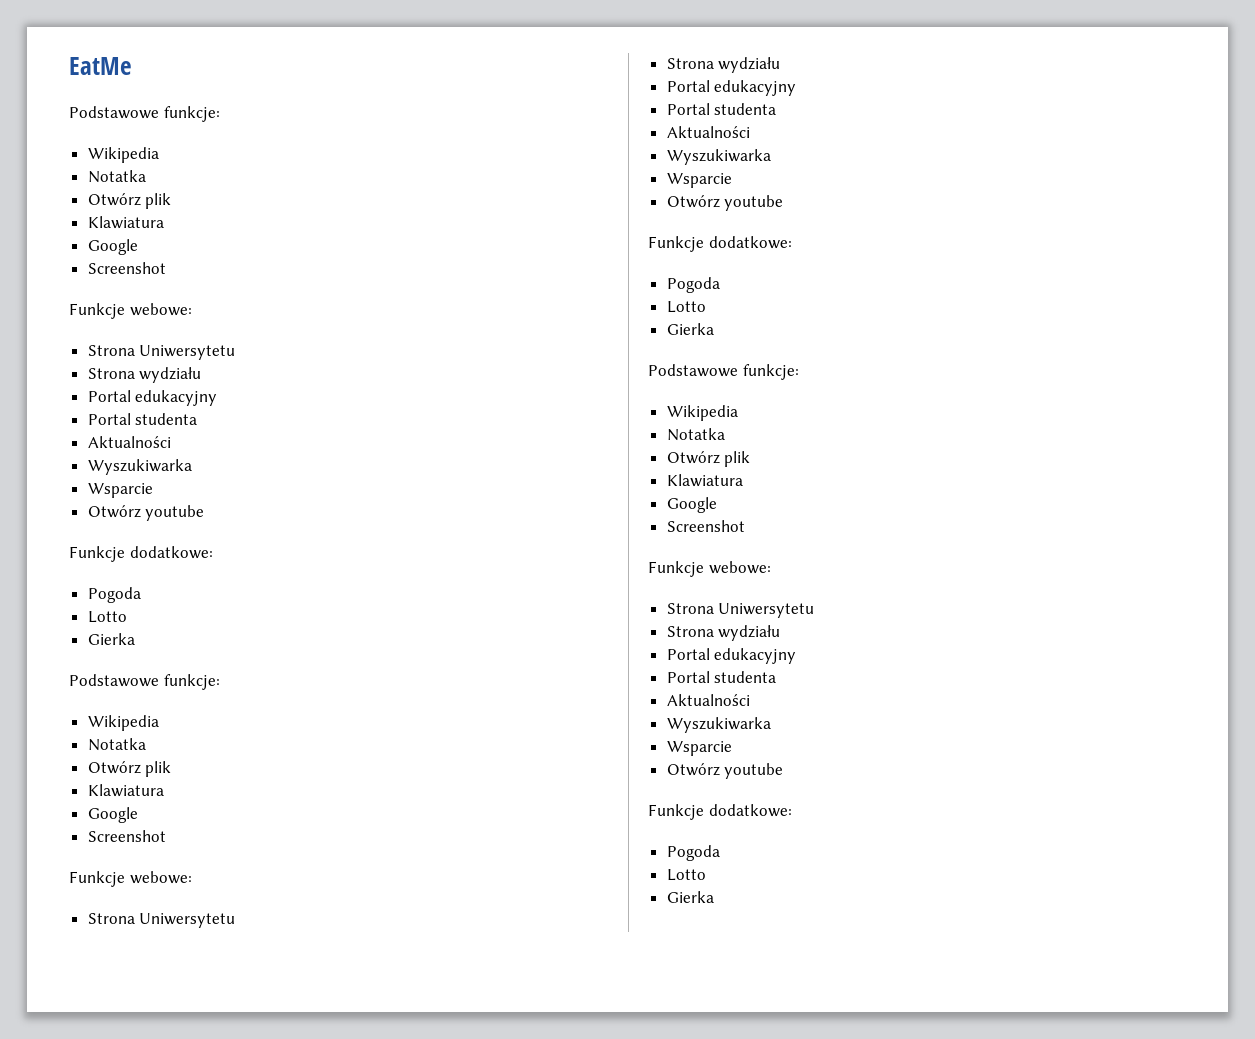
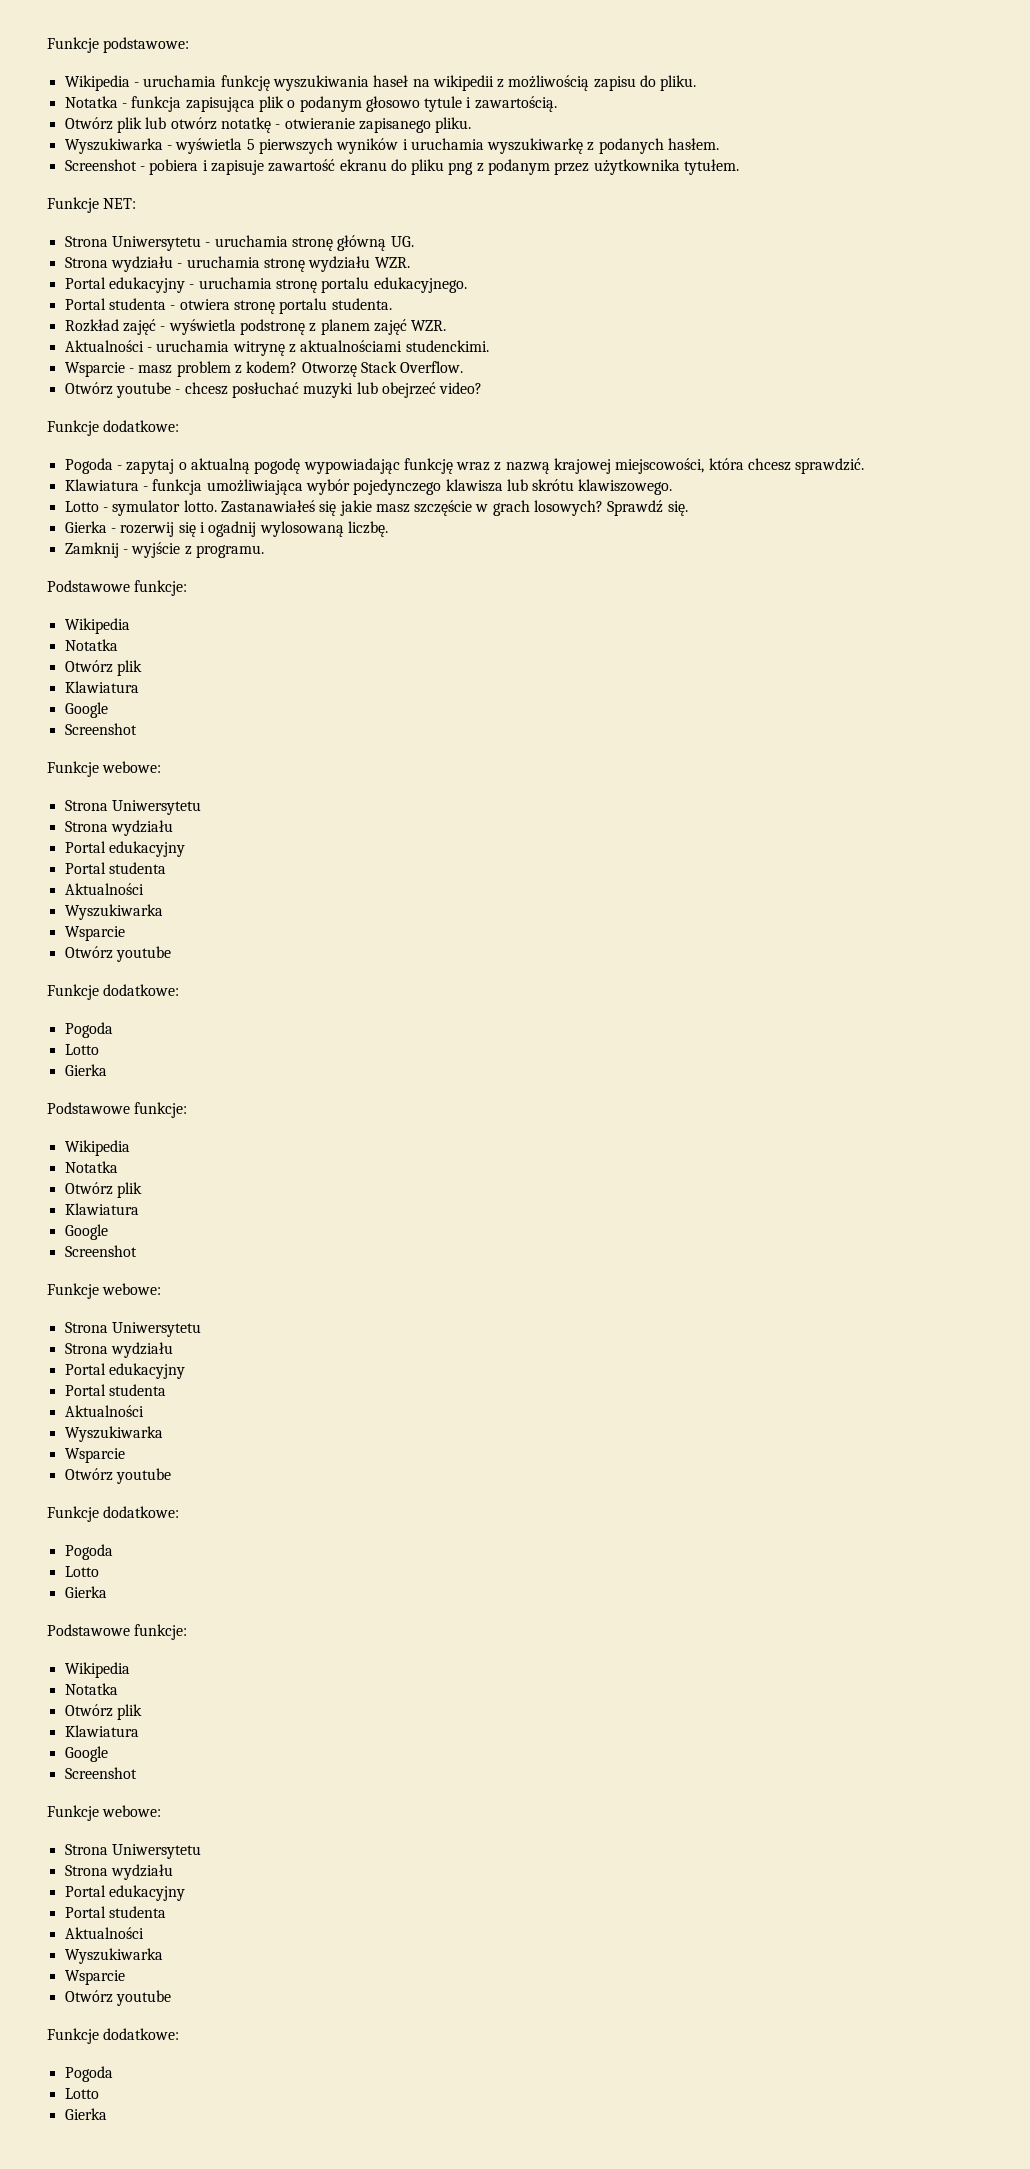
- EatMe
+ Funkcje podstawowe:
+ Wikipedia - uruchamia funkcję wyszukiwania haseł na wikipedii z możliwością zapisu do pliku.
+ Notatka - funkcja zapisująca plik o podanym głosowo tytule i zawartością.
+ Otwórz plik lub otwórz notatkę - otwieranie zapisanego pliku.
+ Wyszukiwarka - wyświetla 5 pierwszych wyników i uruchamia wyszukiwarkę z podanych hasłem.
+ Screenshot - pobiera i zapisuje zawartość ekranu do pliku png z podanym przez użytkownika tytułem.
+ Funkcje NET:
+ Strona Uniwersytetu - uruchamia stronę główną UG.
+ Strona wydziału - uruchamia stronę wydziału WZR.
+ Portal edukacyjny - uruchamia stronę portalu edukacyjnego.
+ Portal studenta - otwiera stronę portalu studenta.
+ Rozkład zajęć - wyświetla podstronę z planem zajęć WZR.
+ Aktualności - uruchamia witrynę z aktualnościami studenckimi.
+ Wsparcie - masz problem z kodem? Otworzę Stack Overflow.
+ Otwórz youtube - chcesz posłuchać muzyki lub obejrzeć video?
+ Funkcje dodatkowe:
+ Pogoda - zapytaj o aktualną pogodę wypowiadając funkcję wraz z nazwą krajowej miejscowości, która chcesz sprawdzić.
+ Klawiatura - funkcja umożliwiająca wybór pojedynczego klawisza lub skrótu klawiszowego.
+ Lotto - symulator lotto. Zastanawiałeś się jakie masz szczęście w grach losowych? Sprawdź się.
+ Gierka - rozerwij się i ogadnij wylosowaną liczbę.
+ Zamknij - wyjście z programu.

